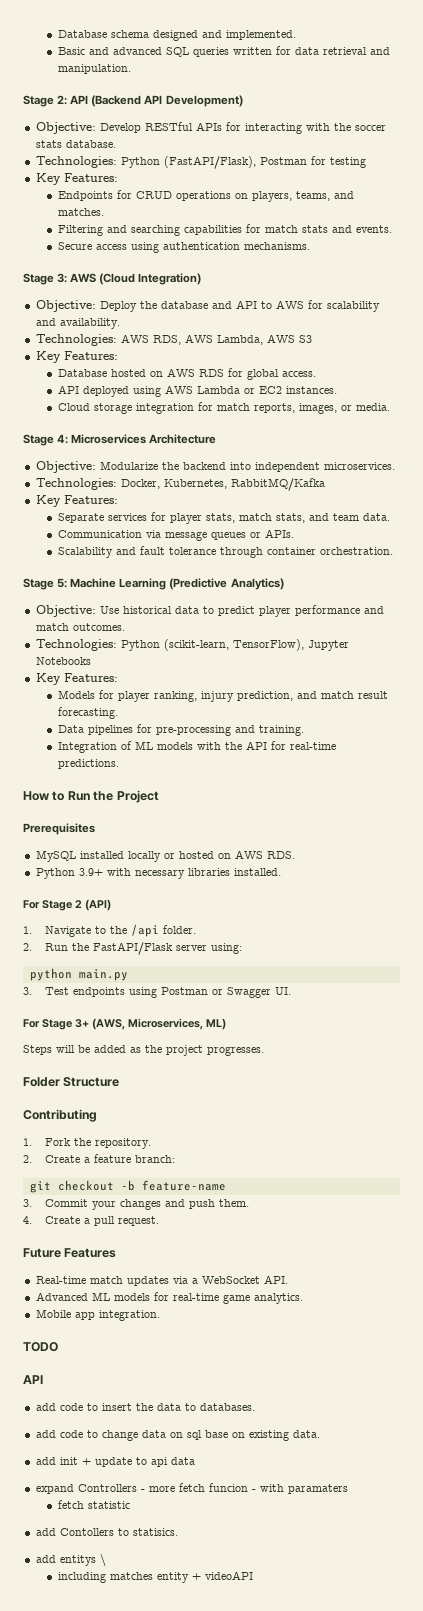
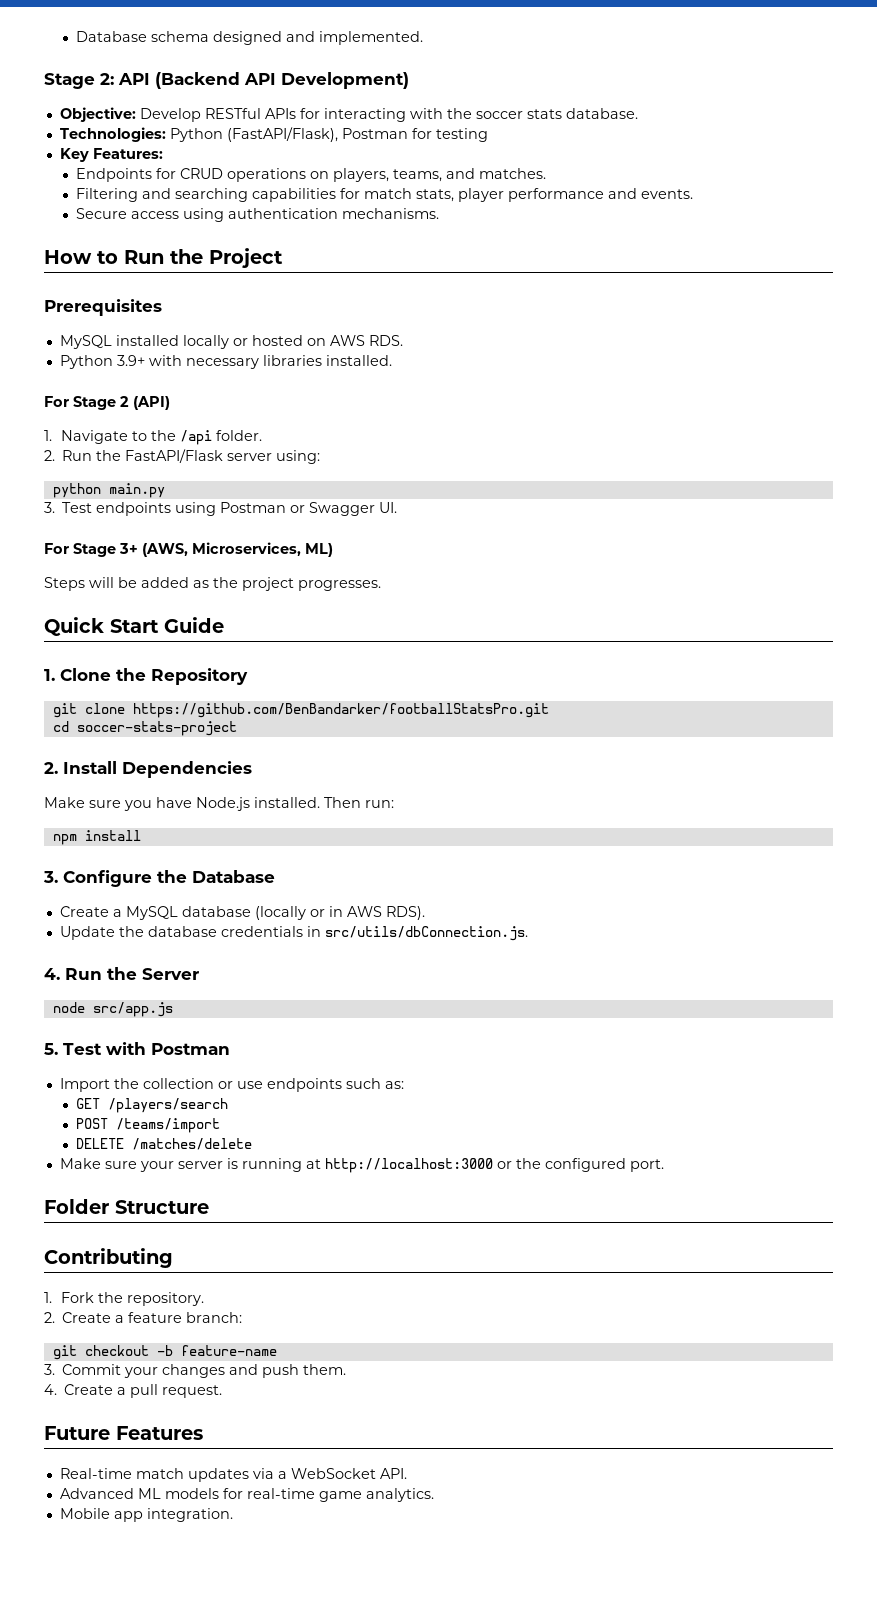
- Basic and advanced SQL queries written for data retrieval and manipulation.
- Filtering and searching capabilities for match stats and events.
+ Filtering and searching capabilities for match stats, player performance and events.
- Stage 3: AWS (Cloud Integration)
- Objective: Deploy the database and API to AWS for scalability and availability.
- Technologies: AWS RDS, AWS Lambda, AWS S3
- Key Features:
- Database hosted on AWS RDS for global access.
- API deployed using AWS Lambda or EC2 instances.
- Cloud storage integration for match reports, images, or media.
- Stage 4: Microservices Architecture
- Objective: Modularize the backend into independent microservices.
- Technologies: Docker, Kubernetes, RabbitMQ/Kafka
- Key Features:
- Separate services for player stats, match stats, and team data.
- Communication via message queues or APIs.
- Scalability and fault tolerance through container orchestration.
- Stage 5: Machine Learning (Predictive Analytics)
- Objective: Use historical data to predict player performance and match outcomes.
- Technologies: Python (scikit-learn, TensorFlow), Jupyter Notebooks
- Key Features:
- Models for player ranking, injury prediction, and match result forecasting.
- Data pipelines for pre-processing and training.
- Integration of ML models with the API for real-time predictions.
+ Quick Start Guide
+ 1. Clone the Repository
+ git clone https://github.com/BenBandarker/footballStatsPro.git
+ cd soccer-stats-project
+ 2. Install Dependencies
+ Make sure you have Node.js installed. Then run:
+ npm install
+ 3. Configure the Database
+ Create a MySQL database (locally or in AWS RDS).
+ Update the database credentials in src/utils/dbConnection.js.
+ 4. Run the Server
+ node src/app.js
+ 5. Test with Postman
+ Import the collection or use endpoints such as:
+ GET /players/search
+ POST /teams/import
+ DELETE /matches/delete
+ Make sure your server is running at http://localhost:3000 or the configured port.
- TODO
- API
- add code to insert the data to databases.
- add code to change data on sql base on existing data.
- add init + update to api data
- expand Controllers - more fetch funcion - with paramaters
- fetch statistic
- add Contollers to statisics.
- add entitys \
- including matches entity + videoAPI

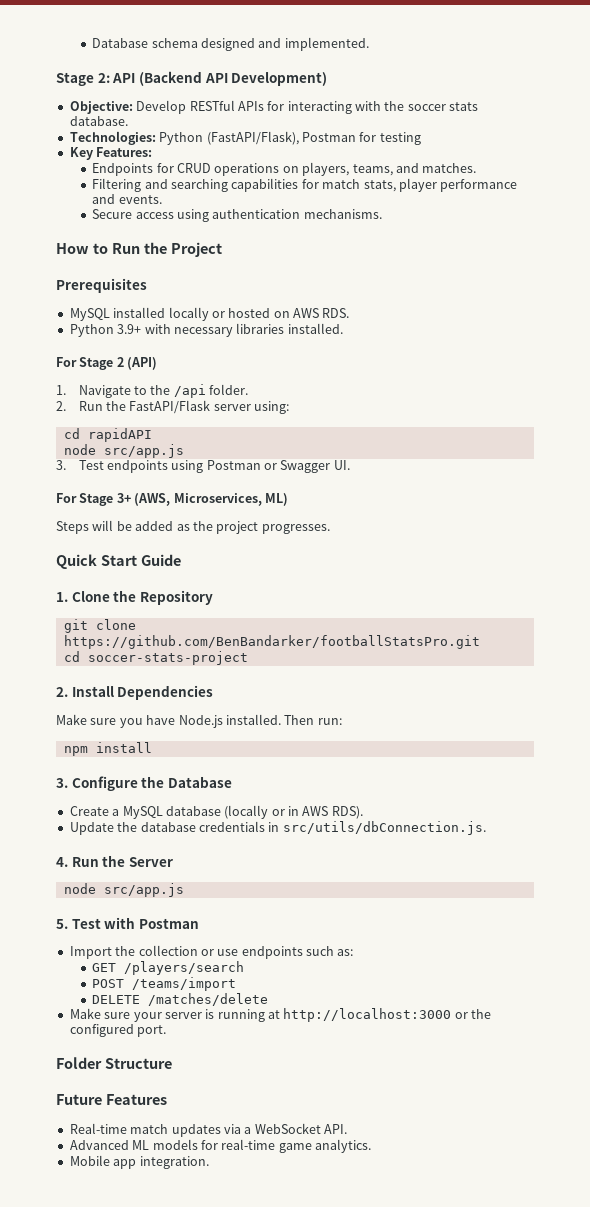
- python main.py
+ cd rapidAPI
+ node src/app.js
- Contributing
- 1. Fork the repository.
- 2. Create a feature branch:
- git checkout -b feature-name
- 3. Commit your changes and push them.
- 4. Create a pull request.

